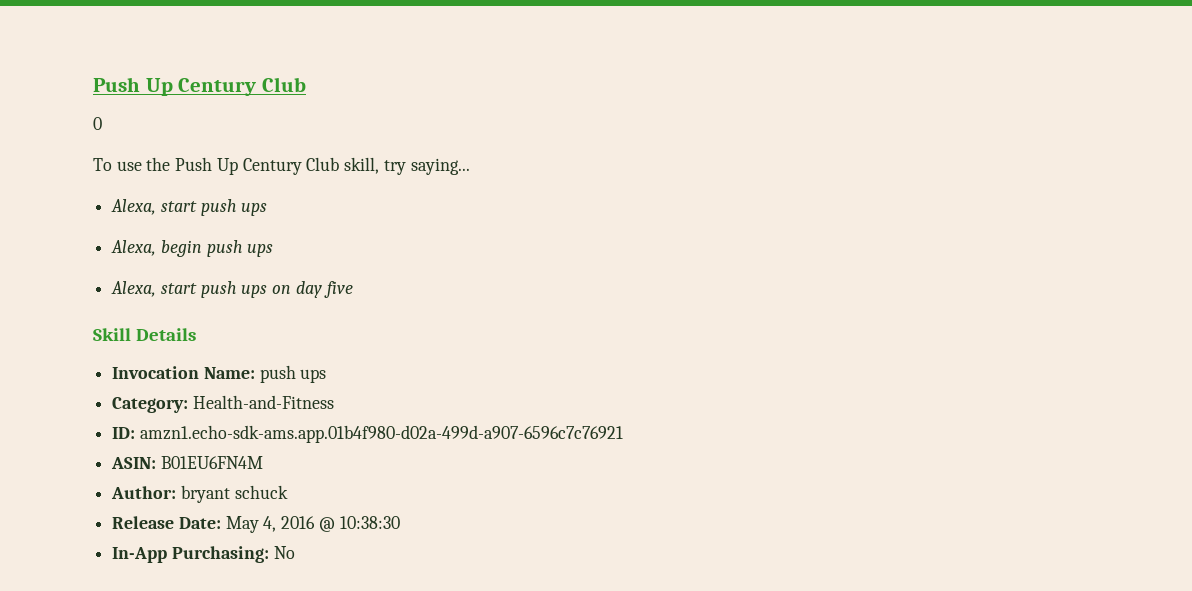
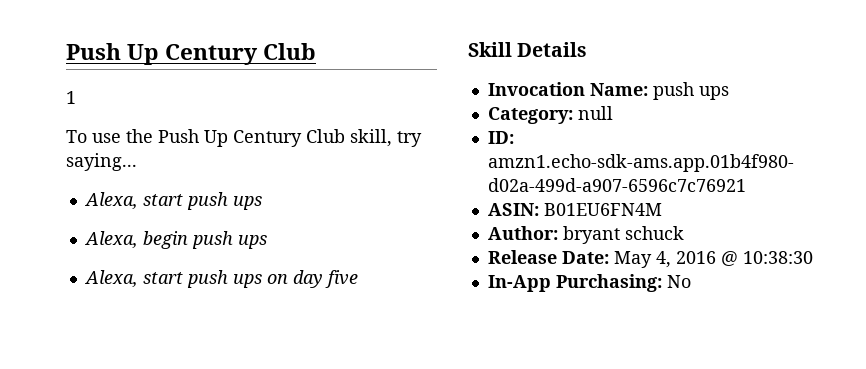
- 0
+ 1
- Category: Health-and-Fitness
+ Category: null

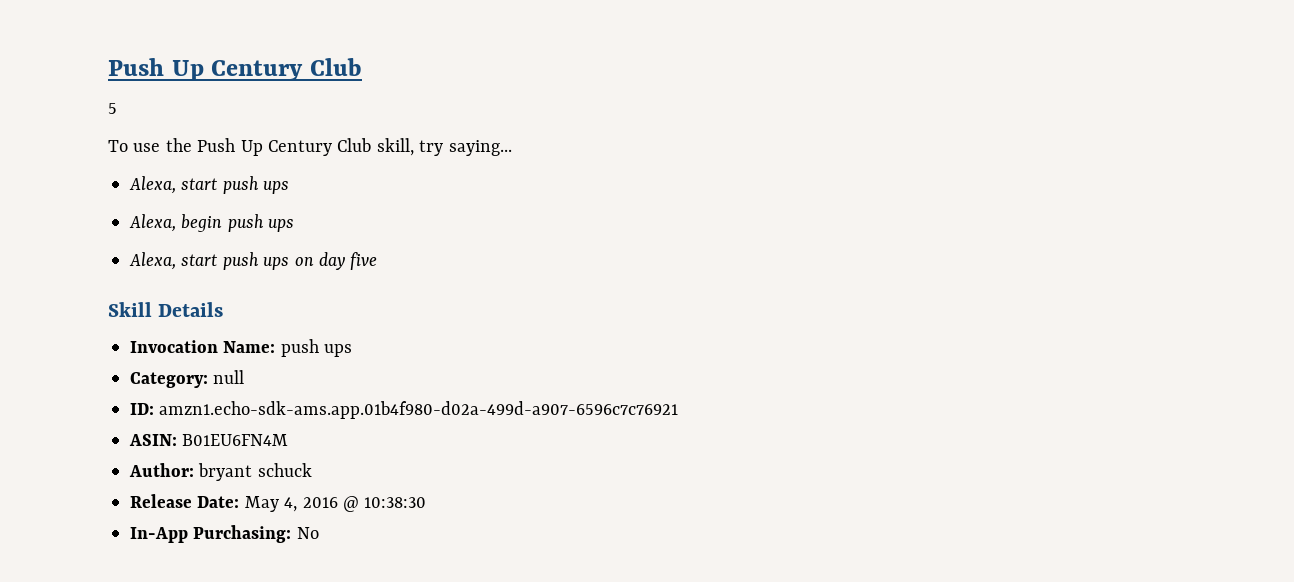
- 1
+ 5

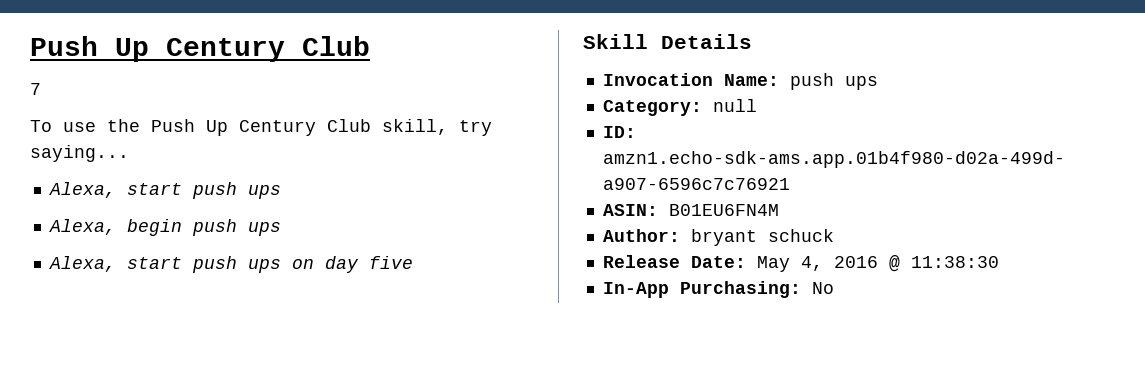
- 5
+ 7
- Release Date: May 4, 2016 @ 10:38:30
+ Release Date: May 4, 2016 @ 11:38:30

